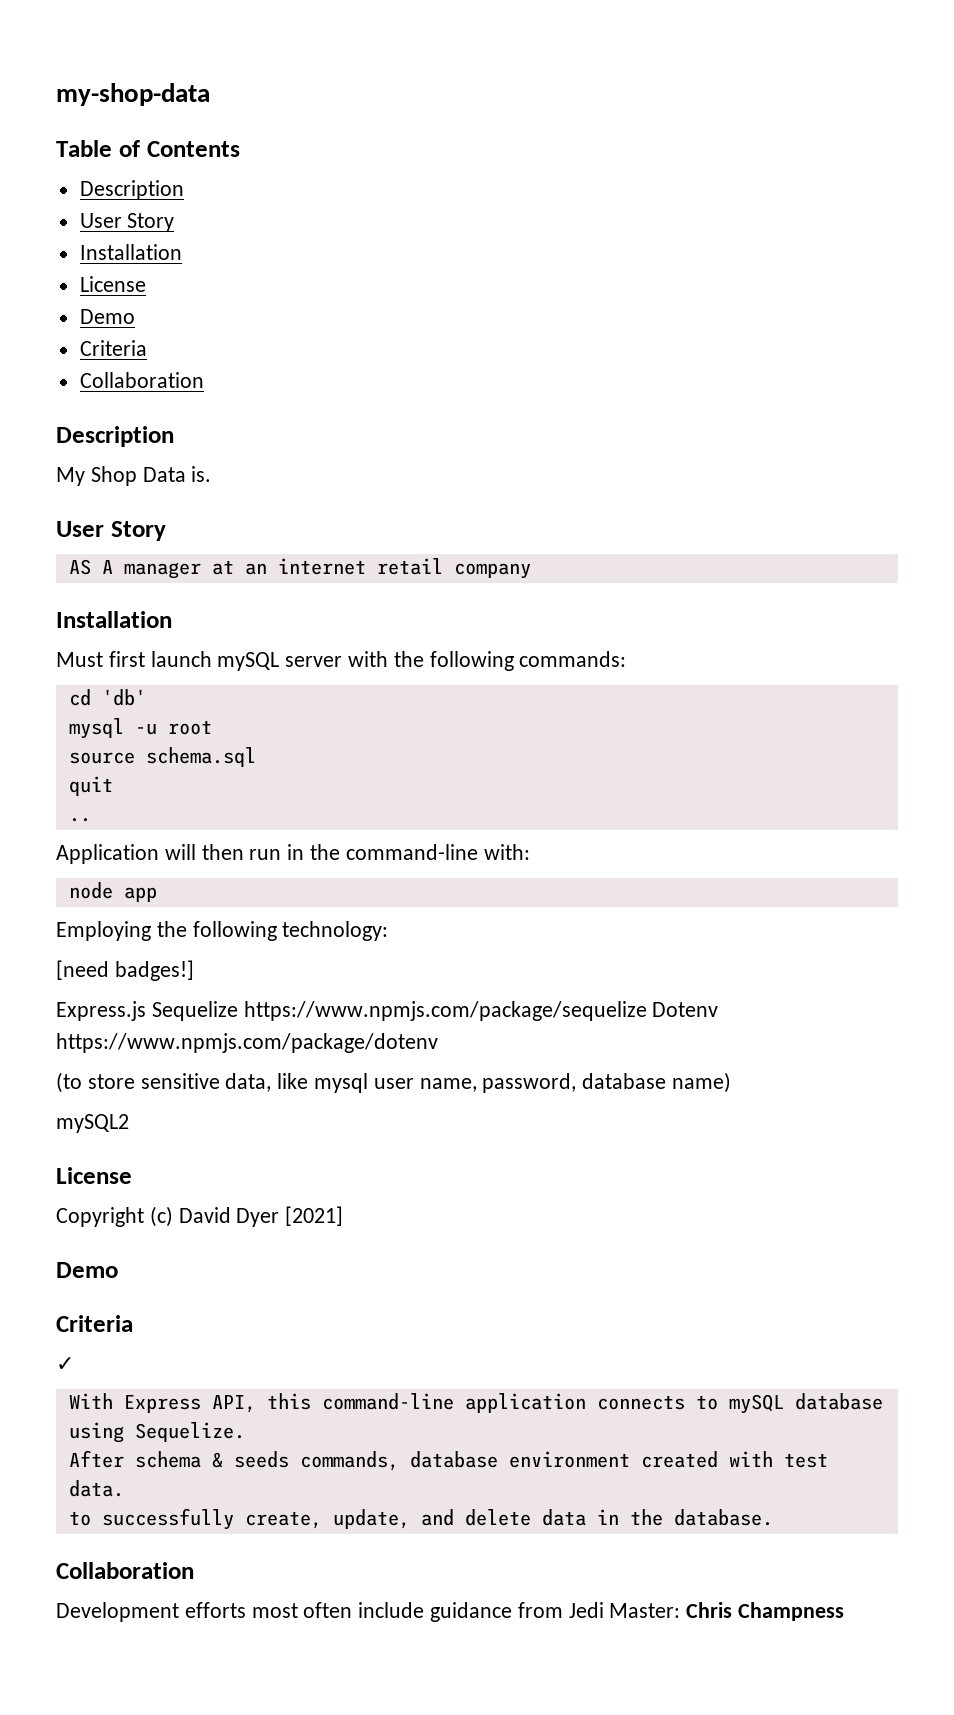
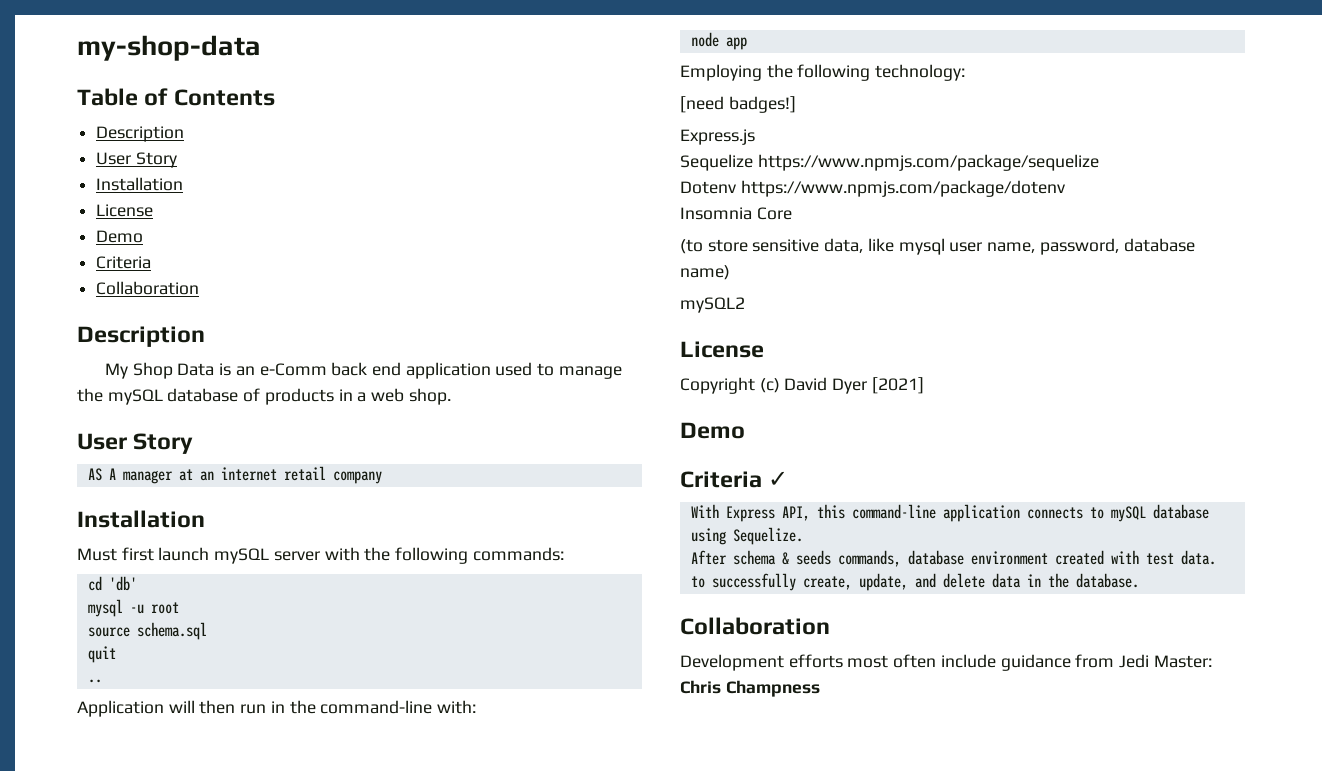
- My Shop Data is.
+ My Shop Data is an e-Comm back end application used to manage the mySQL database of products in a web shop.
- Express.js Sequelize https://www.npmjs.com/package/sequelize Dotenv https://www.npmjs.com/package/dotenv
+ Express.js
+ Sequelize https://www.npmjs.com/package/sequelize
+ Dotenv https://www.npmjs.com/package/dotenv
+ Insomnia Core
  Copyright (c) David Dyer [2021]
  Demo
- Criteria
- ✓
+ Criteria ✓

